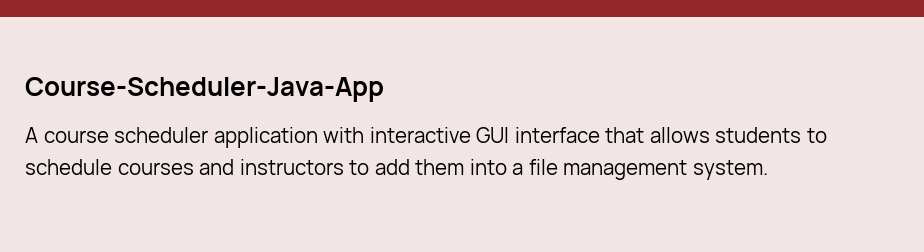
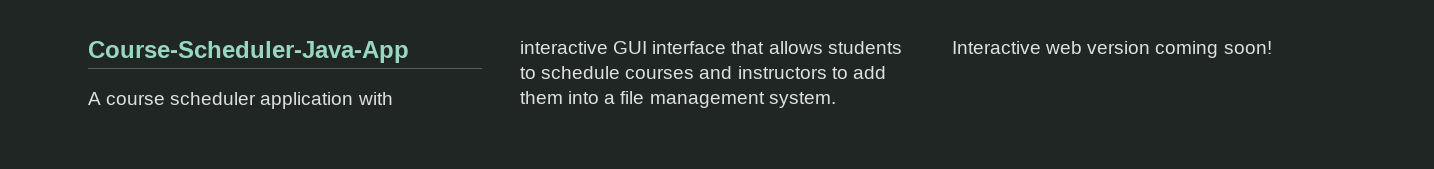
+ Interactive web version coming soon!

